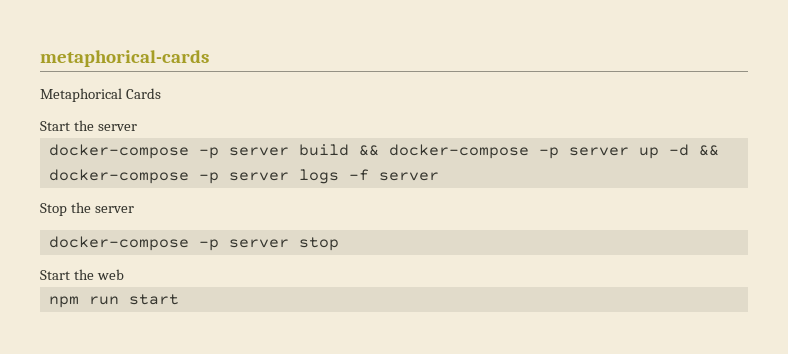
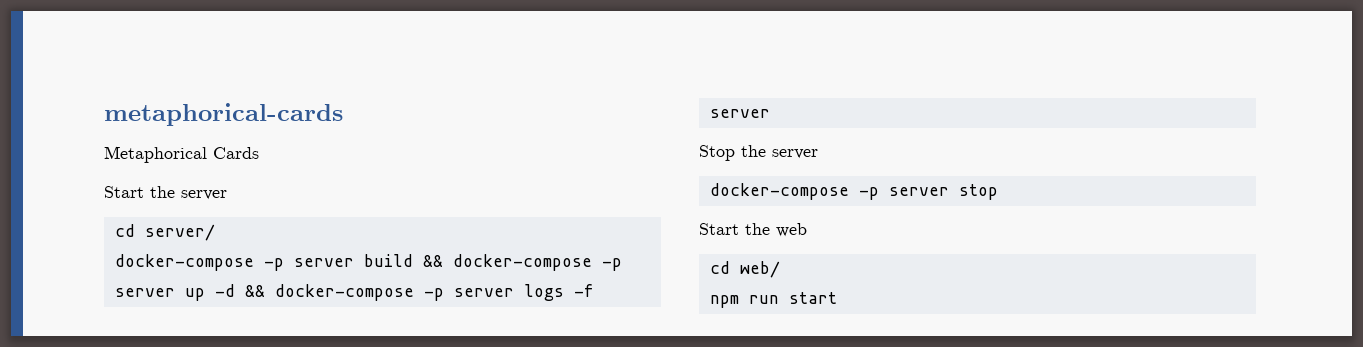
+ cd server/
+ cd web/

